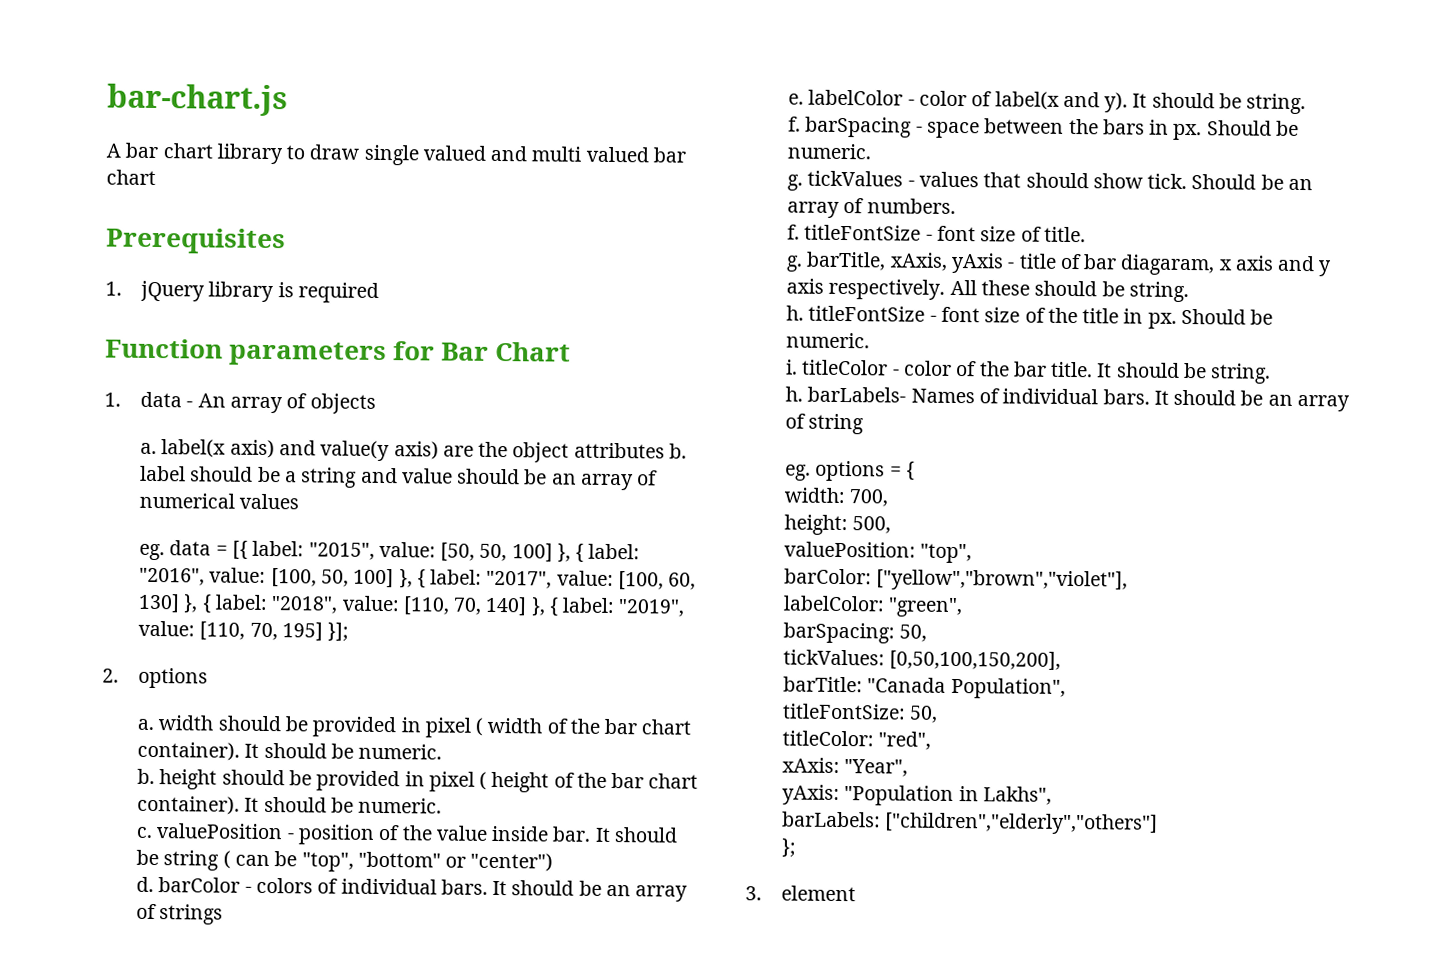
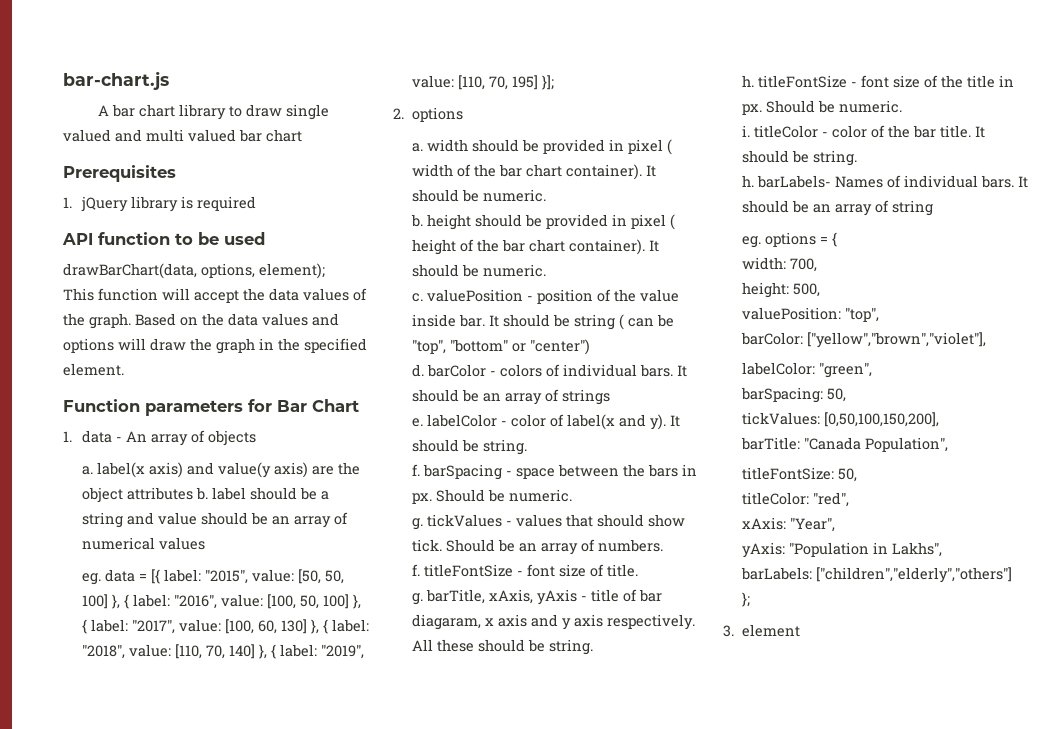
+ API function to be used
+ drawBarChart(data, options, element);
+ This function will accept the data values of the graph. Based on the data values and options will draw the graph in the specified element.

